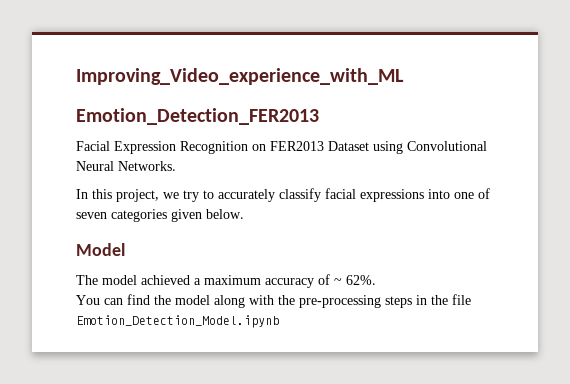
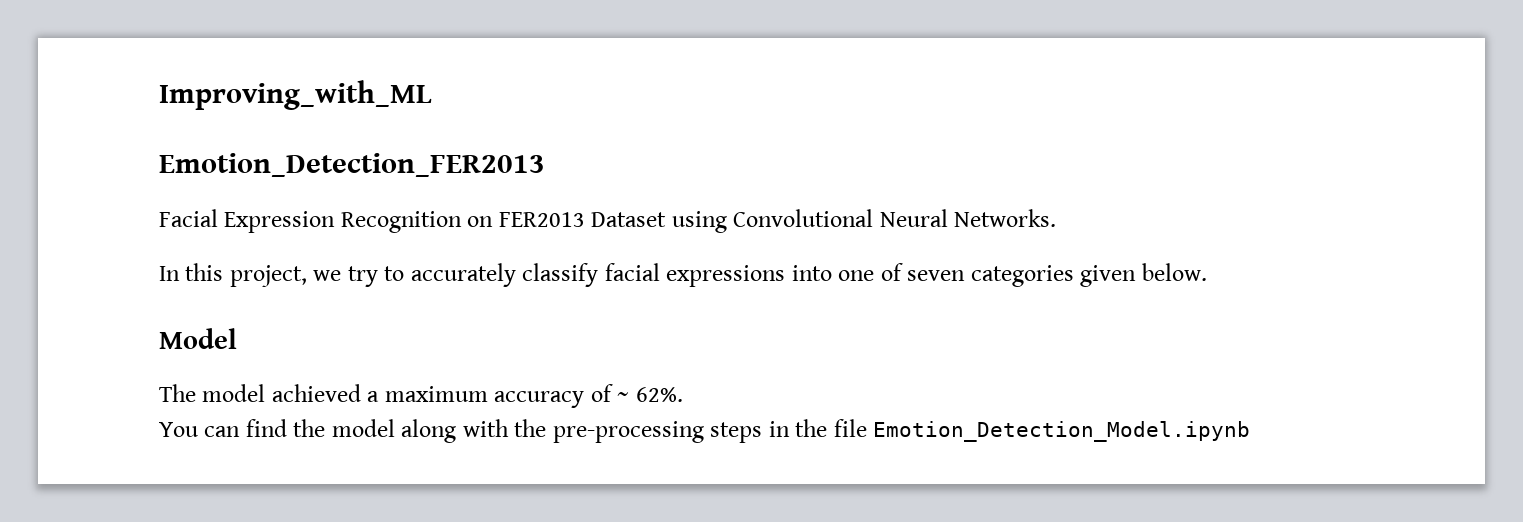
- Improving_Video_experience_with_ML
+ Improving_with_ML

